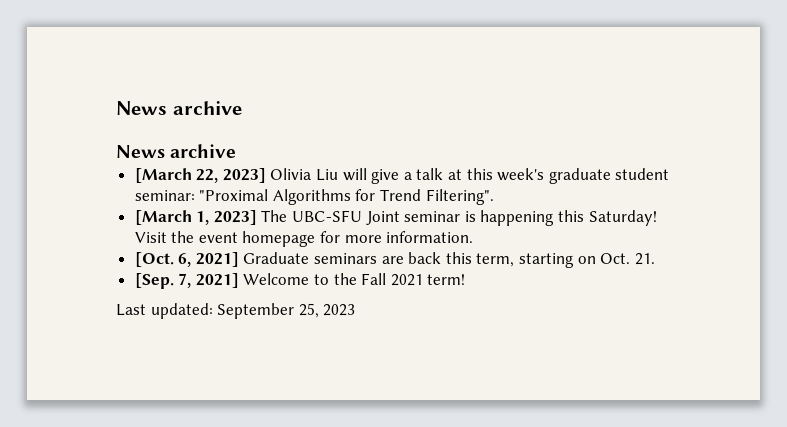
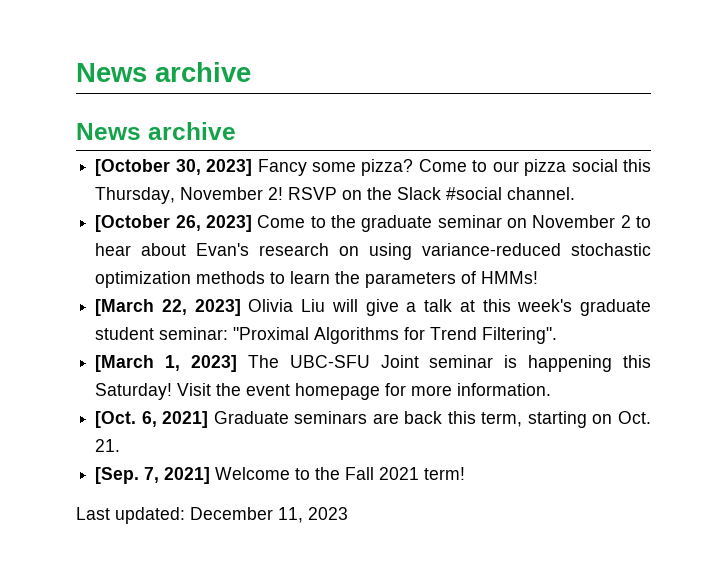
+ [October 30, 2023] Fancy some pizza? Come to our pizza social this Thursday, November 2! RSVP on the Slack #social channel.
+ [October 26, 2023] Come to the graduate seminar on November 2 to hear about Evan's research on using variance-reduced stochastic optimization methods to learn the parameters of HMMs!
- Last updated: September 25, 2023
+ Last updated: December 11, 2023

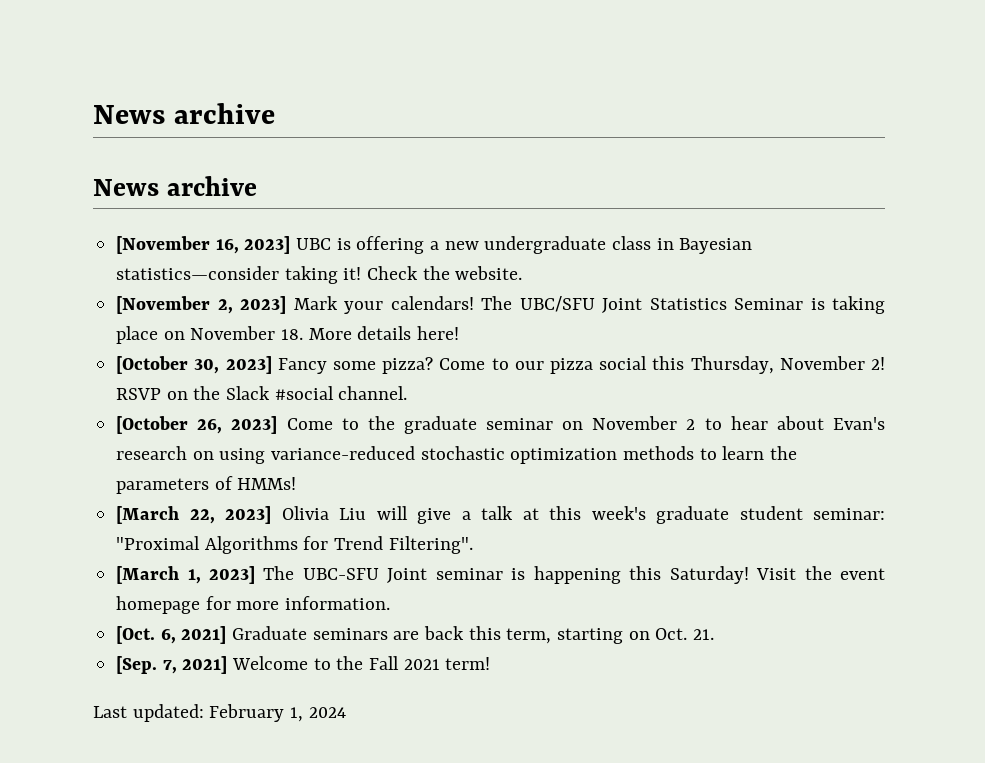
+ [November 16, 2023] UBC is offering a new undergraduate class in Bayesian statistics—consider taking it! Check the website.
+ [November 2, 2023] Mark your calendars! The UBC/SFU Joint Statistics Seminar is taking place on November 18. More details here!
- Last updated: December 11, 2023
+ Last updated: February 1, 2024

